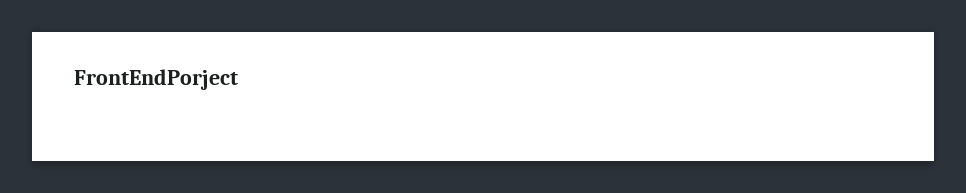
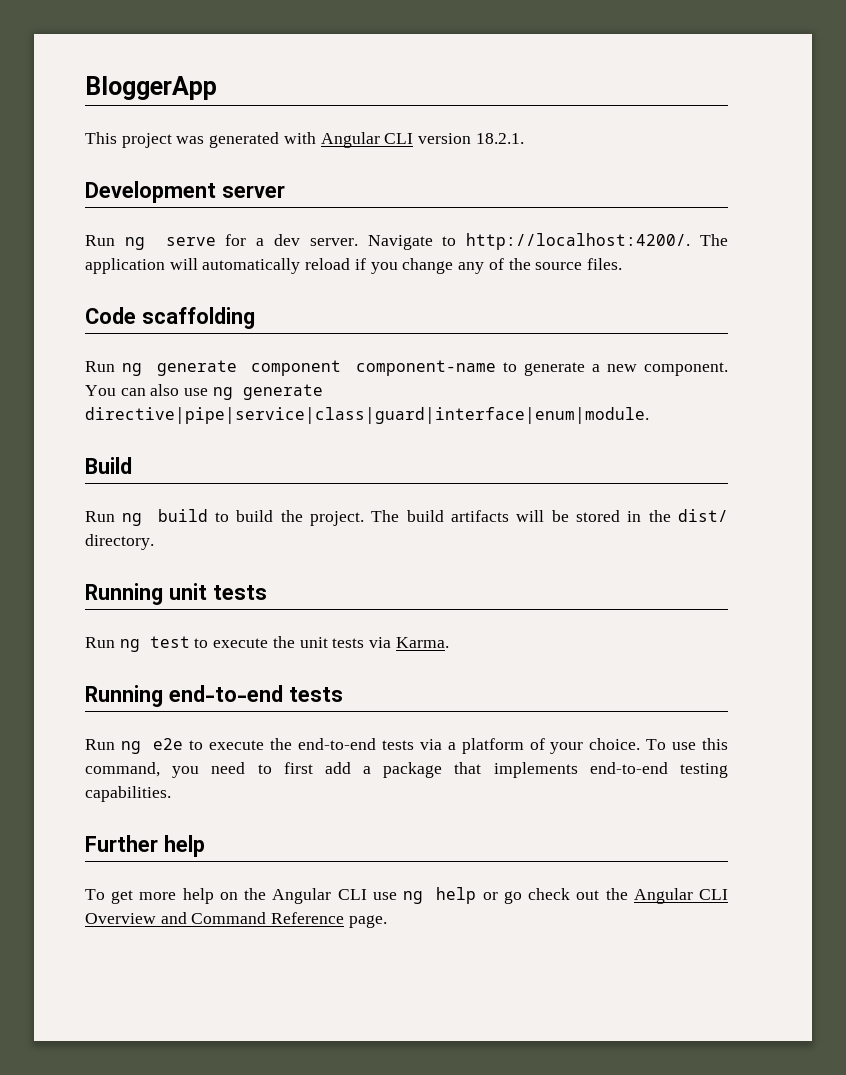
- FrontEndPorject
+ BloggerApp
+ This project was generated with Angular CLI version 18.2.1.
+ Development server
+ Run ng serve for a dev server. Navigate to http://localhost:4200/. The application will automatically reload if you change any of the source files.
+ Code scaffolding
+ Run ng generate component component-name to generate a new component. You can also use ng generate directive|pipe|service|class|guard|interface|enum|module.
+ Build
+ Run ng build to build the project. The build artifacts will be stored in the dist/ directory.
+ Running unit tests
+ Run ng test to execute the unit tests via Karma.
+ Running end-to-end tests
+ Run ng e2e to execute the end-to-end tests via a platform of your choice. To use this command, you need to first add a package that implements end-to-end testing capabilities.
+ Further help
+ To get more help on the Angular CLI use ng help or go check out the Angular CLI Overview and Command Reference page.

